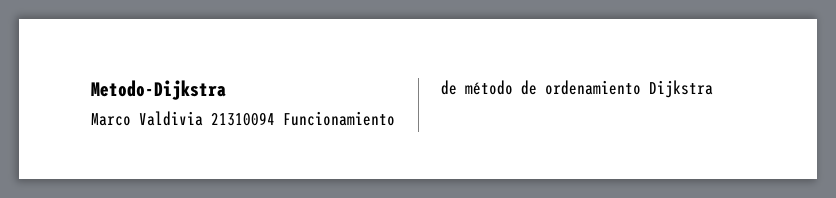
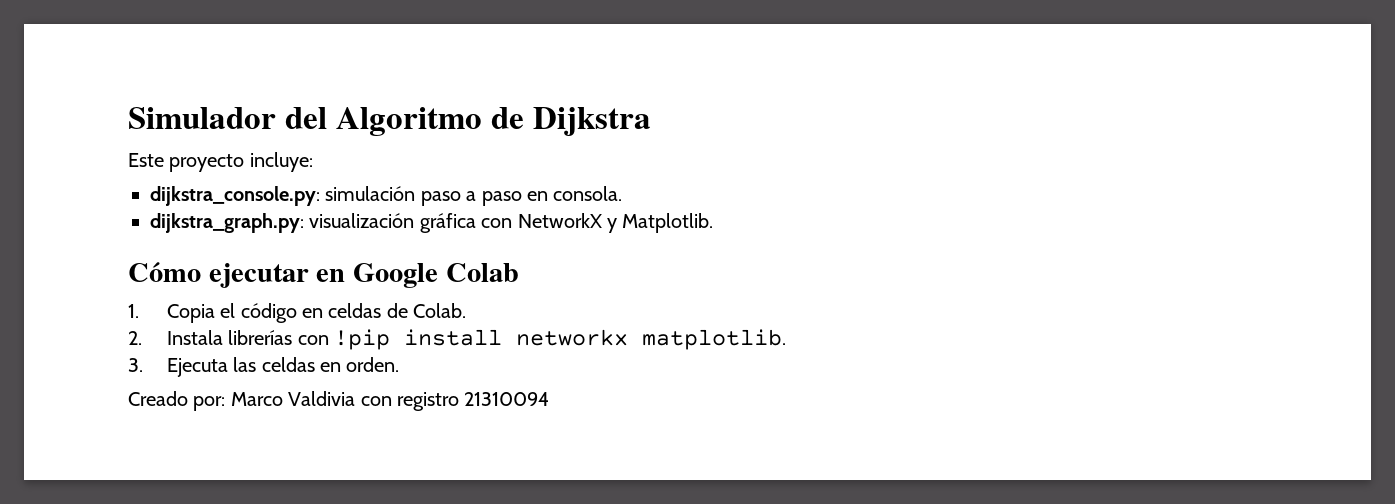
- Metodo-Dijkstra
- Marco Valdivia 21310094 Funcionamiento de método de ordenamiento Dijkstra
+ Simulador del Algoritmo de Dijkstra
+ Este proyecto incluye:
+ dijkstra_console.py: simulación paso a paso en consola.
+ dijkstra_graph.py: visualización gráfica con NetworkX y Matplotlib.
+ Cómo ejecutar en Google Colab
+ 1. Copia el código en celdas de Colab.
+ 2. Instala librerías con !pip install networkx matplotlib.
+ 3. Ejecuta las celdas en orden.
+ Creado por: Marco Valdivia con registro 21310094

